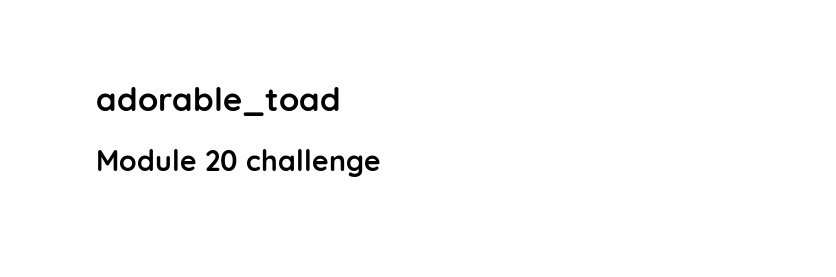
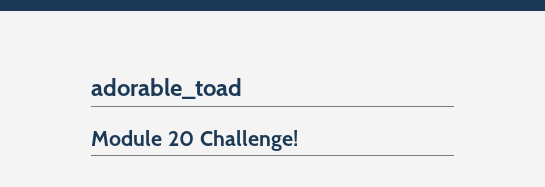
- Module 20 challenge
+ Module 20 Challenge!

